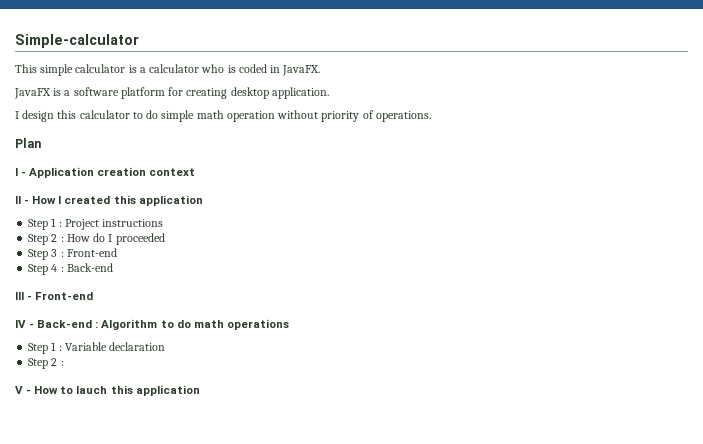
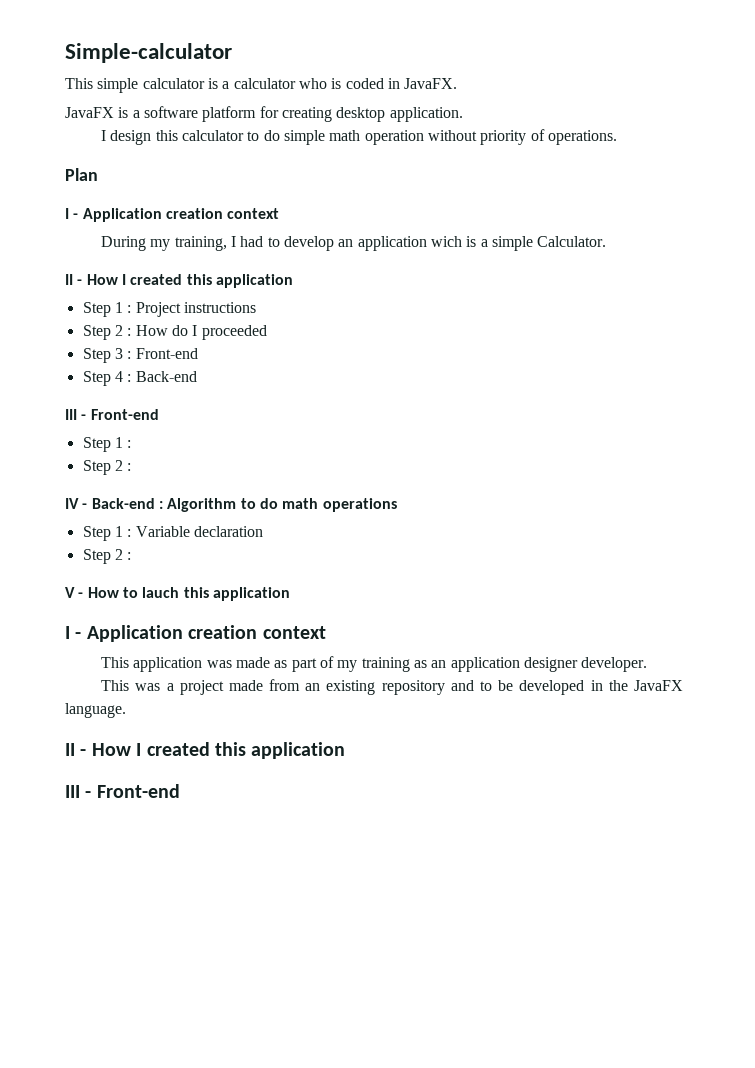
+ During my training, I had to develop an application wich is a simple Calculator.
  Step 4 : Back-end
  III - Front-end
+ Step 1 :
+ Step 2 :
  V - How to lauch this application
+ I - Application creation context
+ This application was made as part of my training as an application designer developer.
+ This was a project made from an existing repository and to be developed in the JavaFX language.
+ II - How I created this application
+ III - Front-end

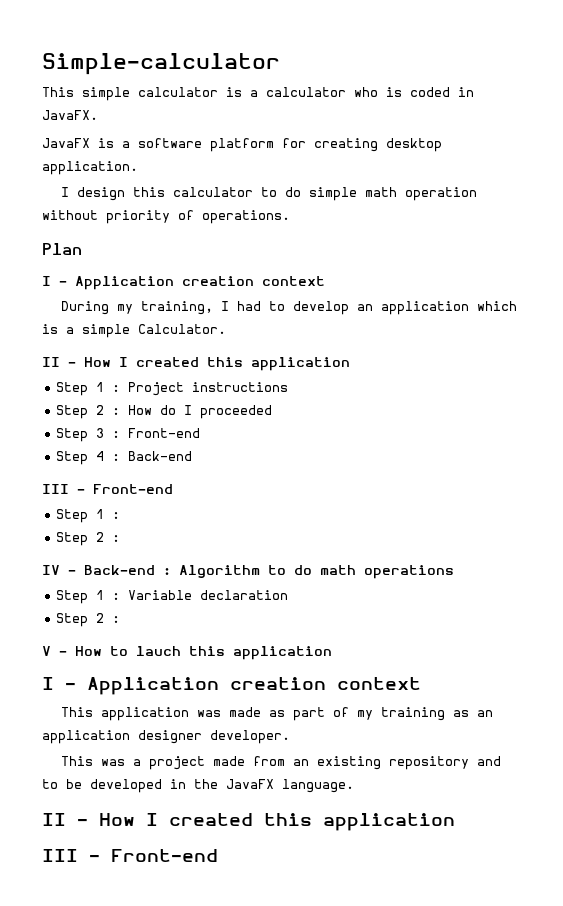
- During my training, I had to develop an application wich is a simple Calculator.
+ During my training, I had to develop an application which is a simple Calculator.

